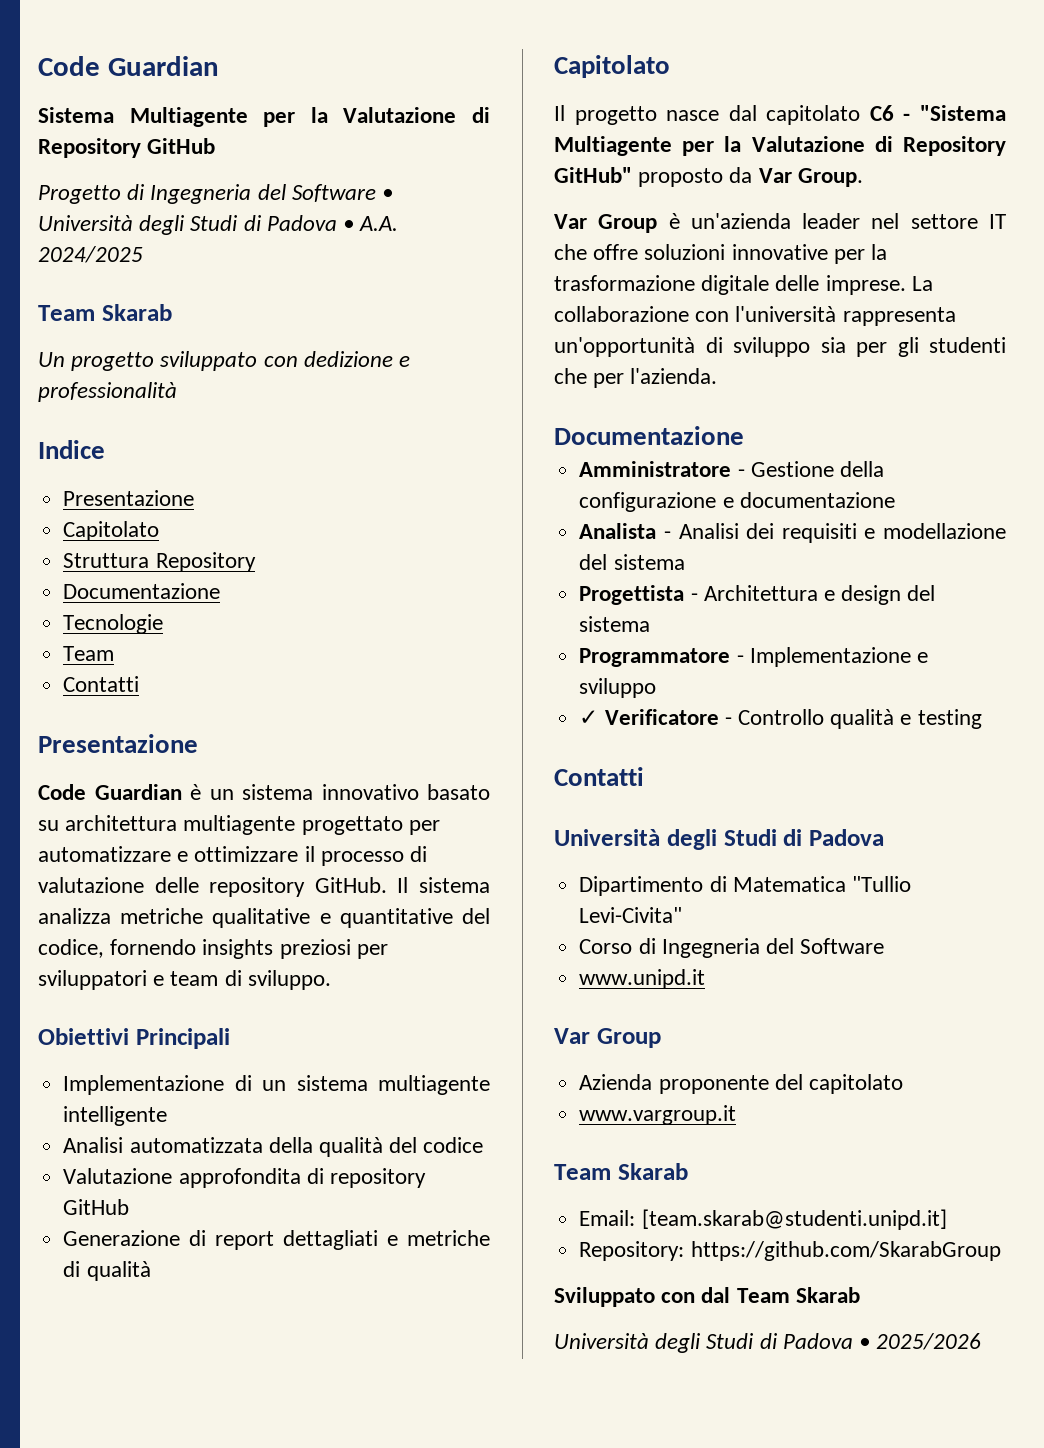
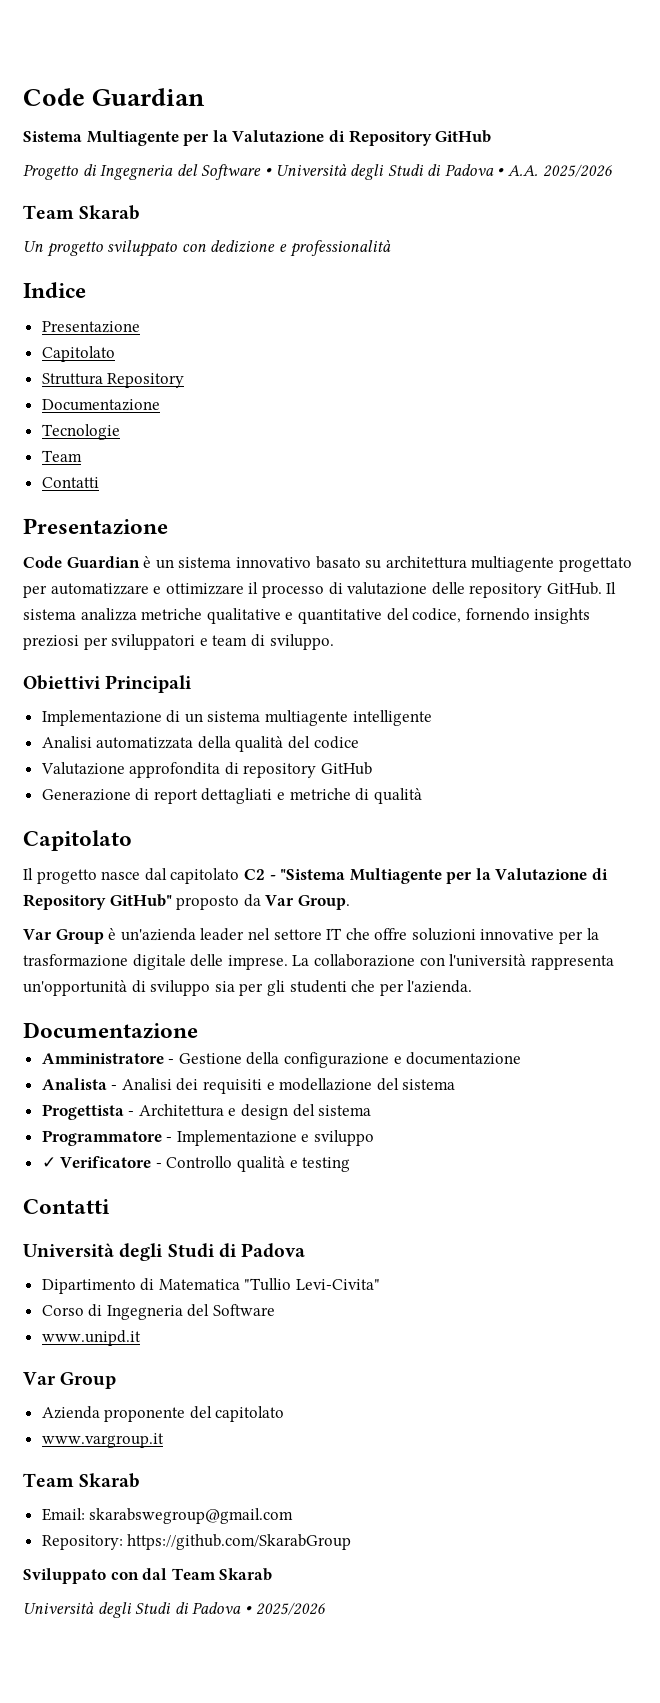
- Progetto di Ingegneria del Software • Università degli Studi di Padova • A.A. 2024/2025
+ Progetto di Ingegneria del Software • Università degli Studi di Padova • A.A. 2025/2026
- Il progetto nasce dal capitolato C6 - "Sistema Multiagente per la Valutazione di Repository GitHub" proposto da Var Group.
+ Il progetto nasce dal capitolato C2 - "Sistema Multiagente per la Valutazione di Repository GitHub" proposto da Var Group.
- Email: [team.skarab@studenti.unipd.it]
+ Email: skarabswegroup@gmail.com

